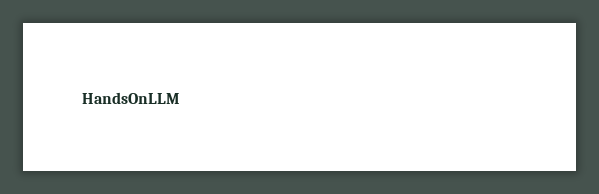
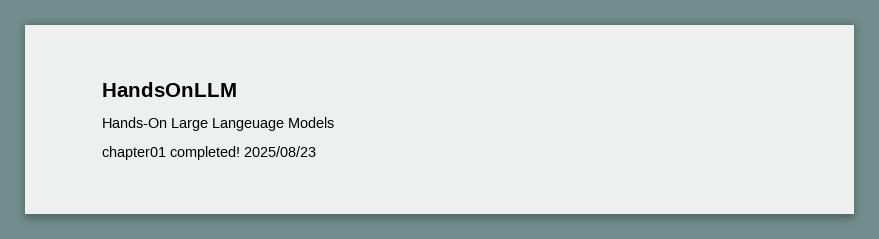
+ Hands-On Large Langeuage Models
+ chapter01 completed! 2025/08/23

